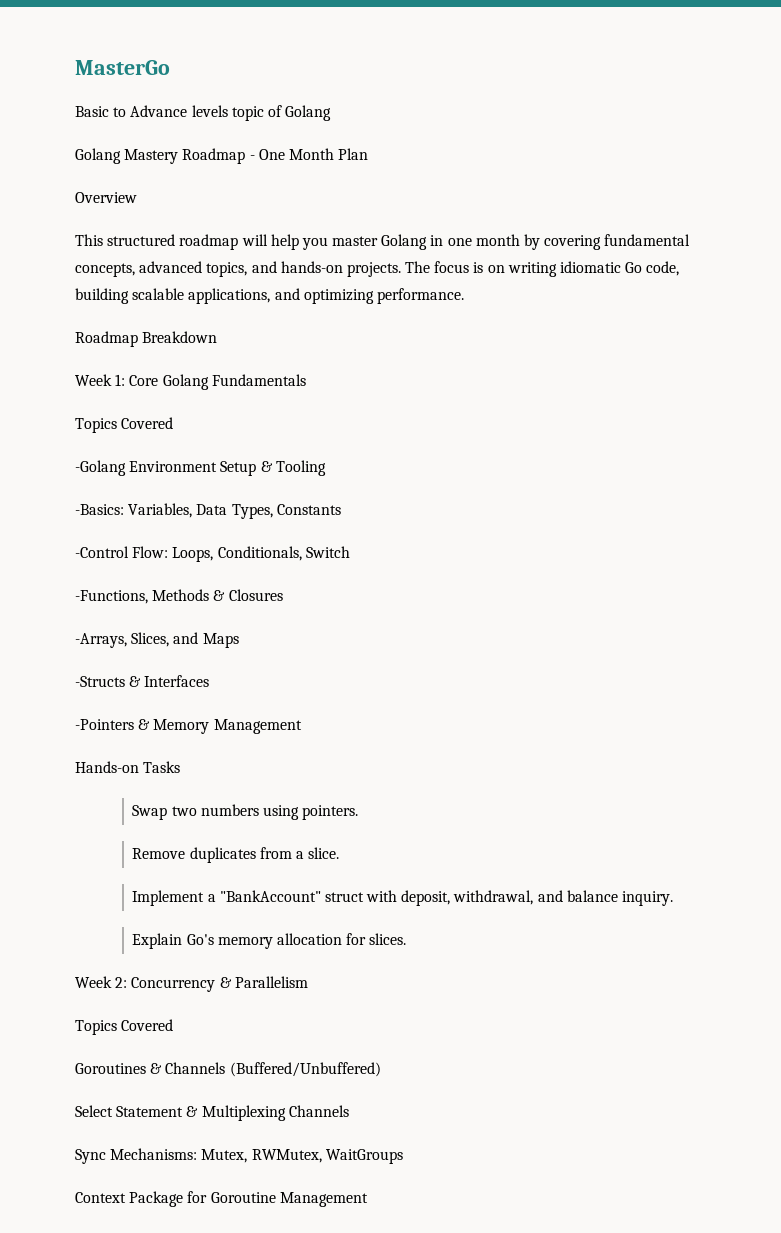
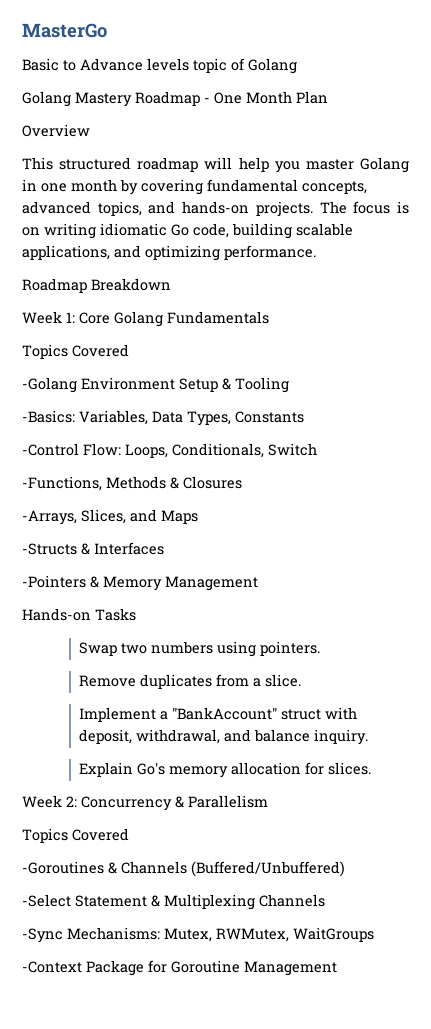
- Goroutines & Channels (Buffered/Unbuffered)
+ -Goroutines & Channels (Buffered/Unbuffered)
- Select Statement & Multiplexing Channels
+ -Select Statement & Multiplexing Channels
- Sync Mechanisms: Mutex, RWMutex, WaitGroups
+ -Sync Mechanisms: Mutex, RWMutex, WaitGroups
- Context Package for Goroutine Management
+ -Context Package for Goroutine Management

